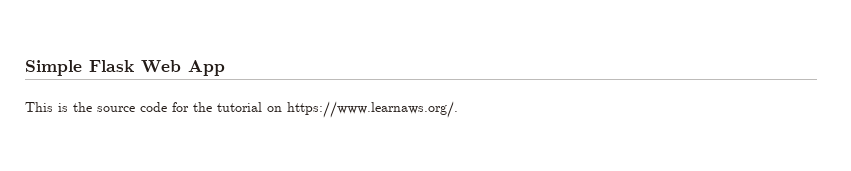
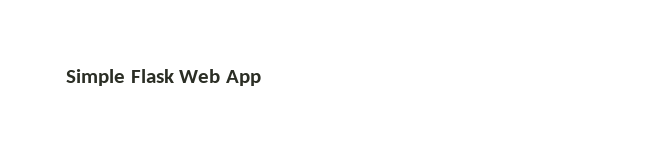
- This is the source code for the tutorial on https://www.learnaws.org/.

